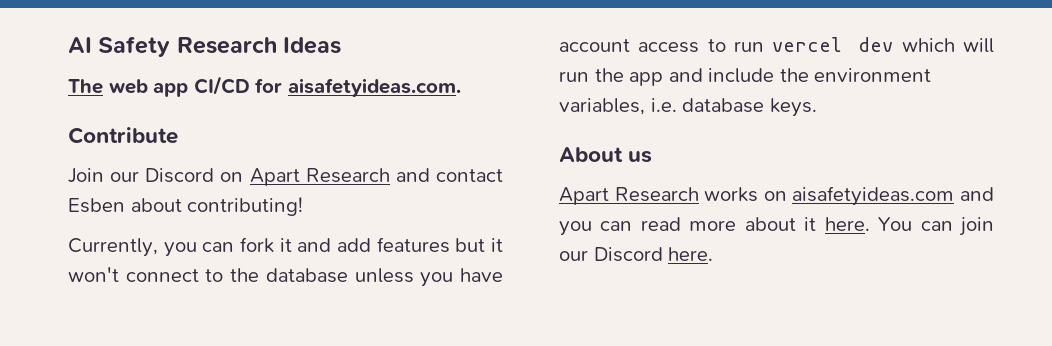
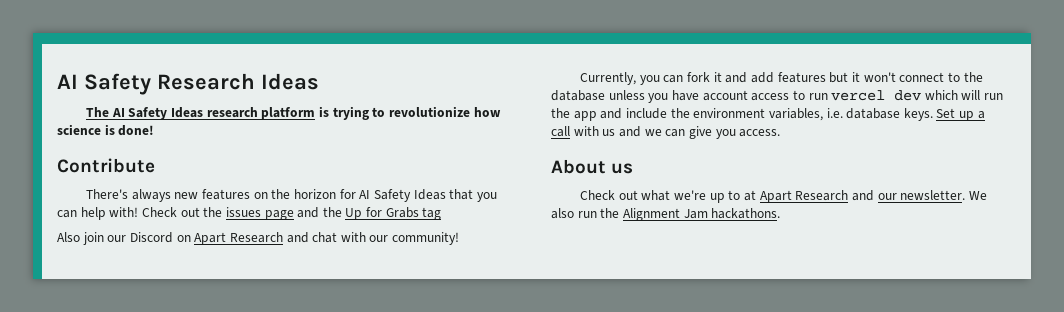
- The web app CI/CD for aisafetyideas.com.
+ The AI Safety Ideas research platform is trying to revolutionize how science is done!
  Contribute
- Join our Discord on Apart Research and contact Esben about contributing!
+ There's always new features on the horizon for AI Safety Ideas that you can help with! Check out the issues page and the Up for Grabs tag
+ Also join our Discord on Apart Research and chat with our community!
- Currently, you can fork it and add features but it won't connect to the database unless you have account access to run vercel dev which will run the app and include the environment variables, i.e. database keys.
+ Currently, you can fork it and add features but it won't connect to the database unless you have account access to run vercel dev which will run the app and include the environment variables, i.e. database keys. Set up a call with us and we can give you access.
  About us
- Apart Research works on aisafetyideas.com and you can read more about it here. You can join our Discord here.
+ Check out what we're up to at Apart Research and our newsletter. We also run the Alignment Jam hackathons.

